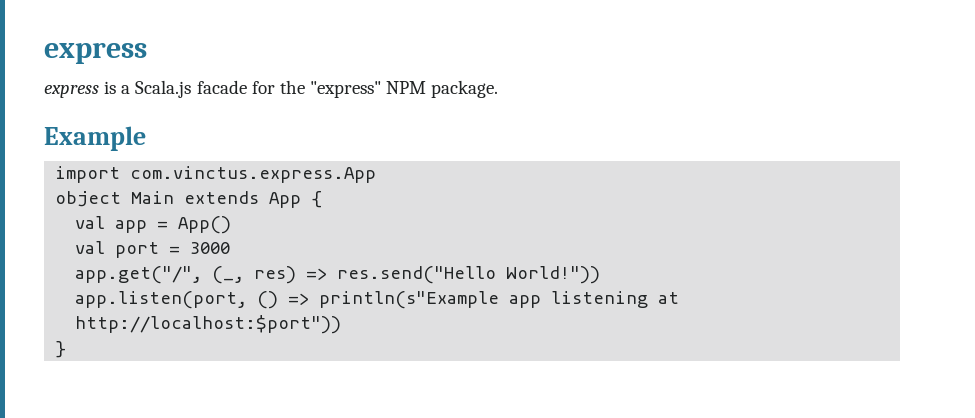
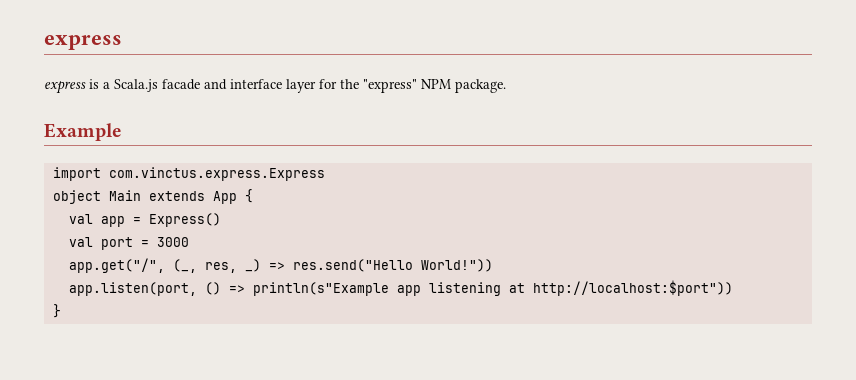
- express is a Scala.js facade for the "express" NPM package.
+ express is a Scala.js facade and interface layer for the "express" NPM package.
- import com.vinctus.express.App
+ import com.vinctus.express.Express
- val app = App()
+ val app = Express()
- app.get("/", (_, res) => res.send("Hello World!"))
+ app.get("/", (_, res, _) => res.send("Hello World!"))

